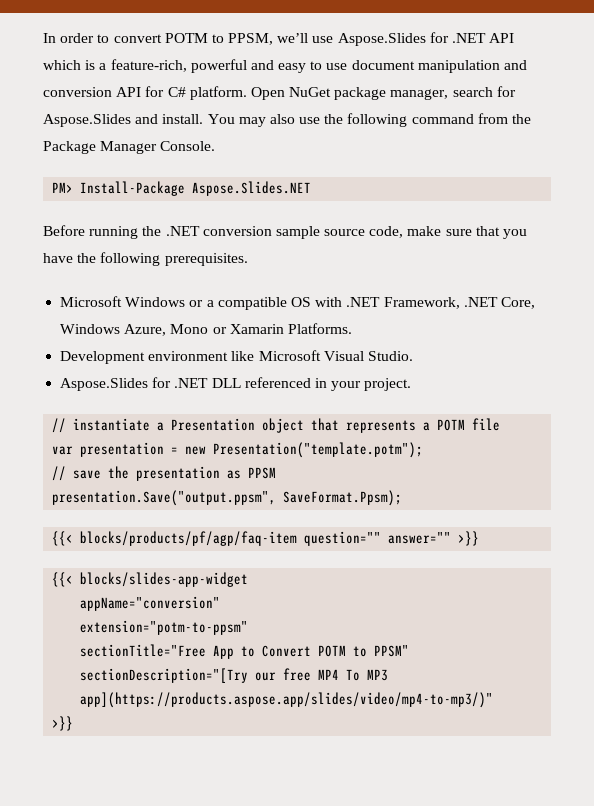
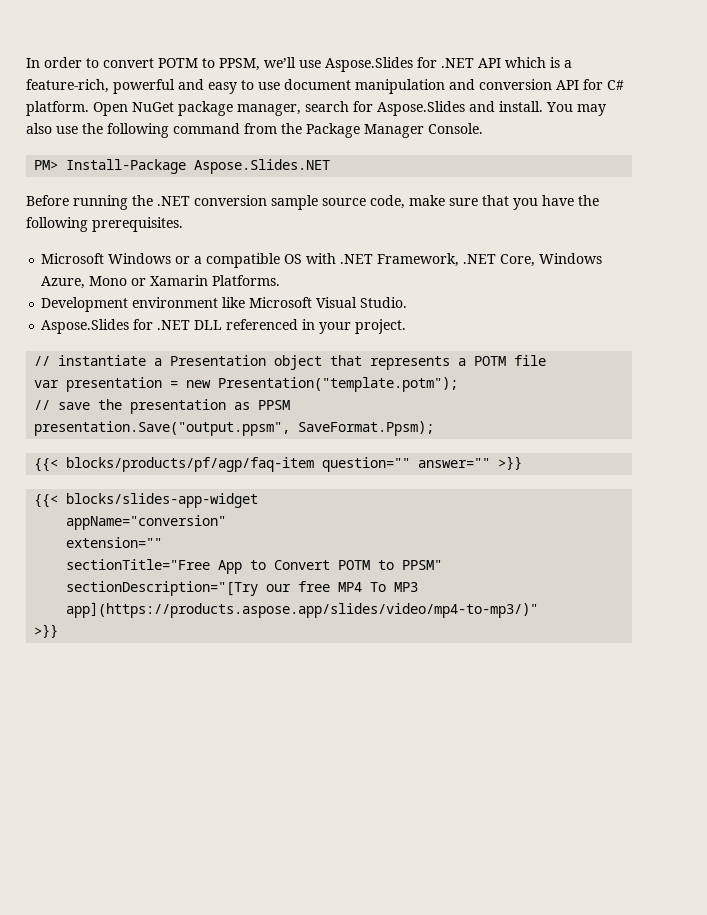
- extension="potm-to-ppsm"
+ extension=""

